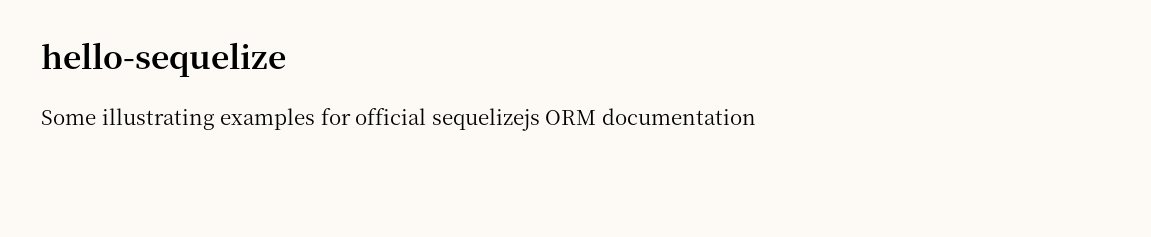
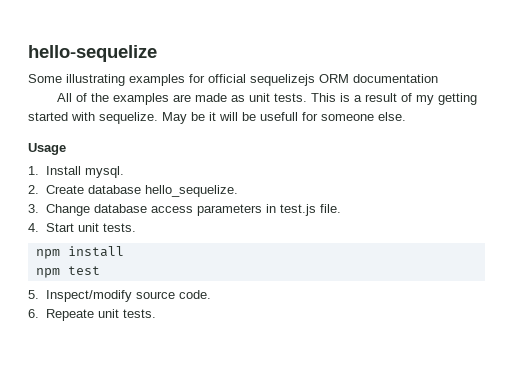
+ All of the examples are made as unit tests. This is a result of my getting started with sequelize. May be it will be usefull for someone else.
+ Usage
+ 1. Install mysql.
+ 2. Create database hello_sequelize.
+ 3. Change database access parameters in test.js file.
+ 4. Start unit tests.
+ npm install
+ npm test
+ 5. Inspect/modify source code.
+ 6. Repeate unit tests.

